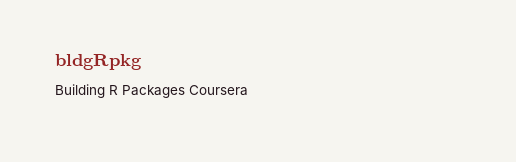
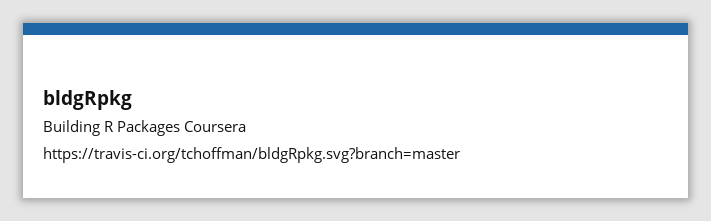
+ https://travis-ci.org/tchoffman/bldgRpkg.svg?branch=master

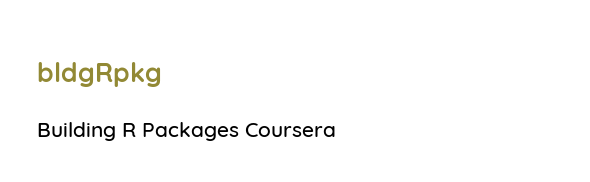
- https://travis-ci.org/tchoffman/bldgRpkg.svg?branch=master

